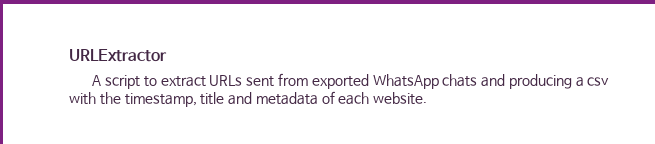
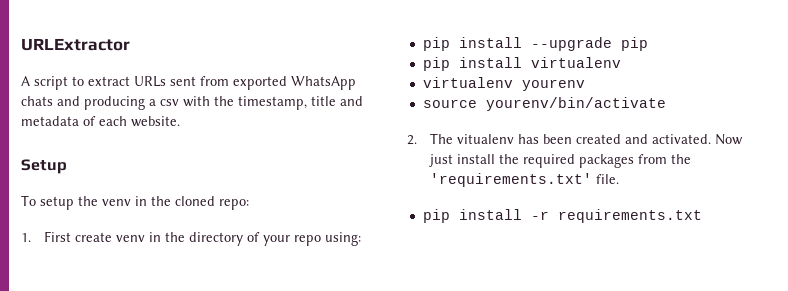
+ Setup
+ To setup the venv in the cloned repo:
+ 1. First create venv in the directory of your repo using:
+ pip install --upgrade pip
+ pip install virtualenv
+ virtualenv yourenv
+ source yourenv/bin/activate
+ 2. The vitualenv has been created and activated. Now just install the required packages from the 'requirements.txt' file.
+ pip install -r requirements.txt

